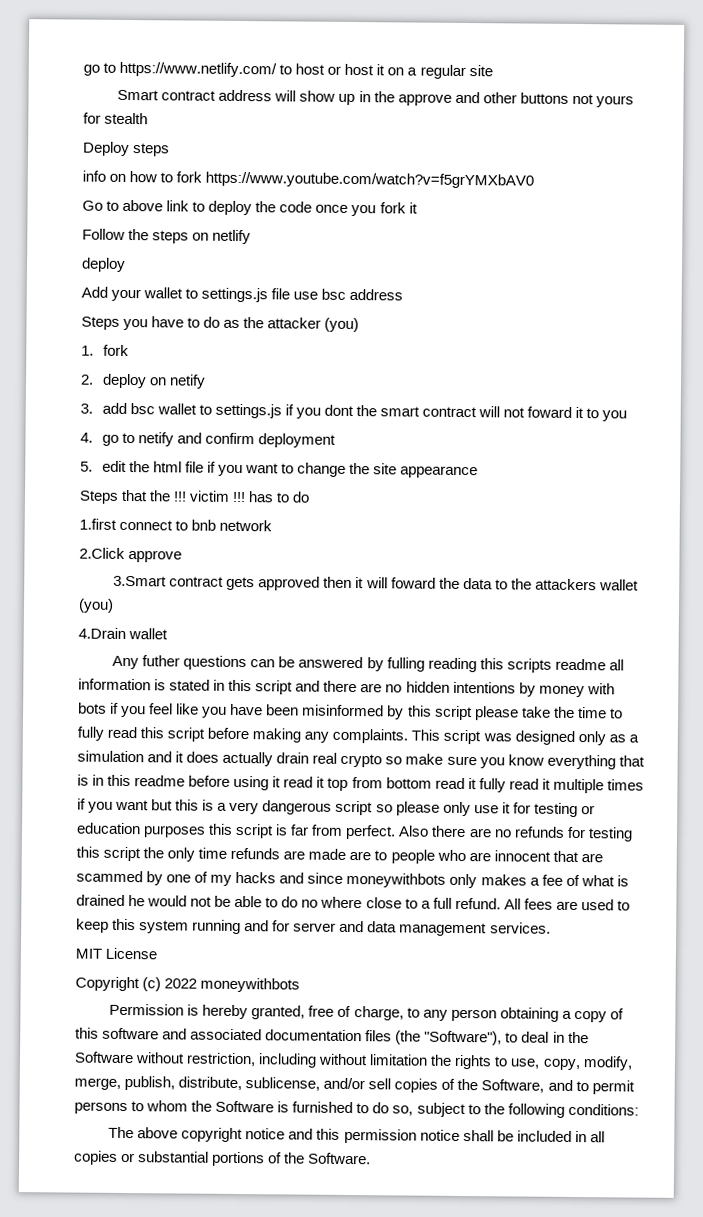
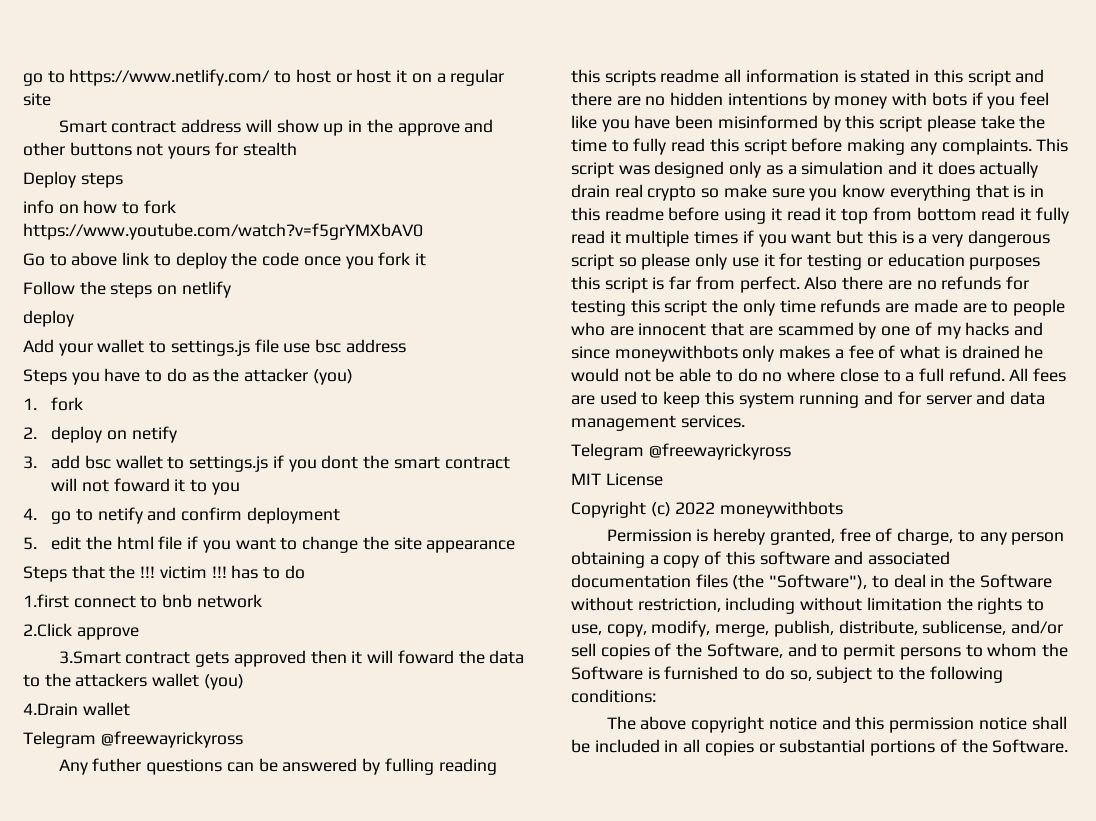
  4.Drain wallet
+ Telegram @freewayrickyross
  All fees are used to keep this system running and for server and data management services.
+ Telegram @freewayrickyross

